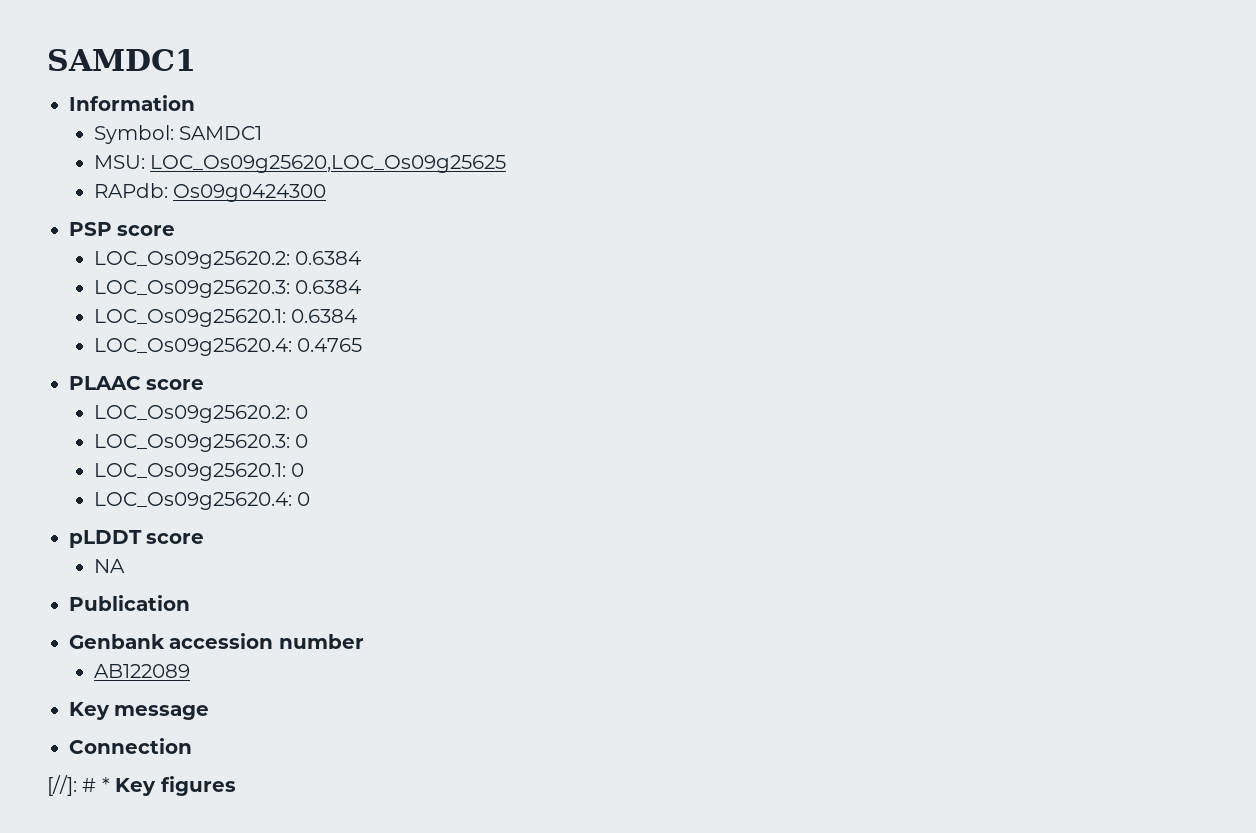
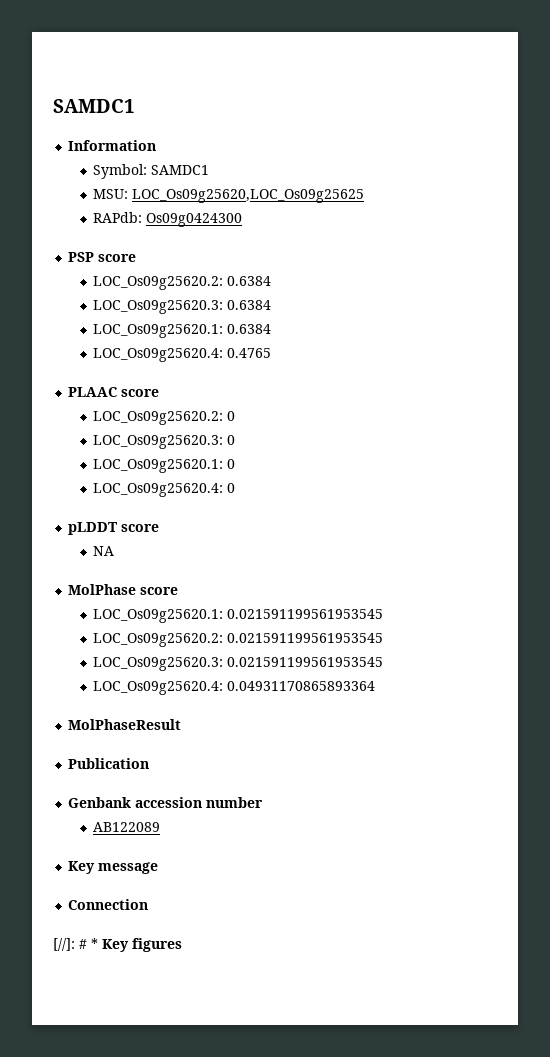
+ MolPhase score
+ LOC_Os09g25620.1: 0.021591199561953545
+ LOC_Os09g25620.2: 0.021591199561953545
+ LOC_Os09g25620.3: 0.021591199561953545
+ LOC_Os09g25620.4: 0.04931170865893364
+ MolPhaseResult

